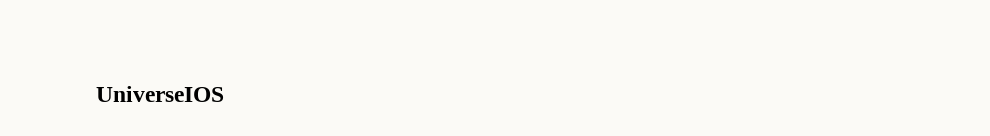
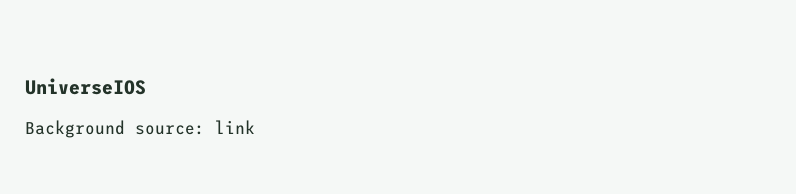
+ Background source: link

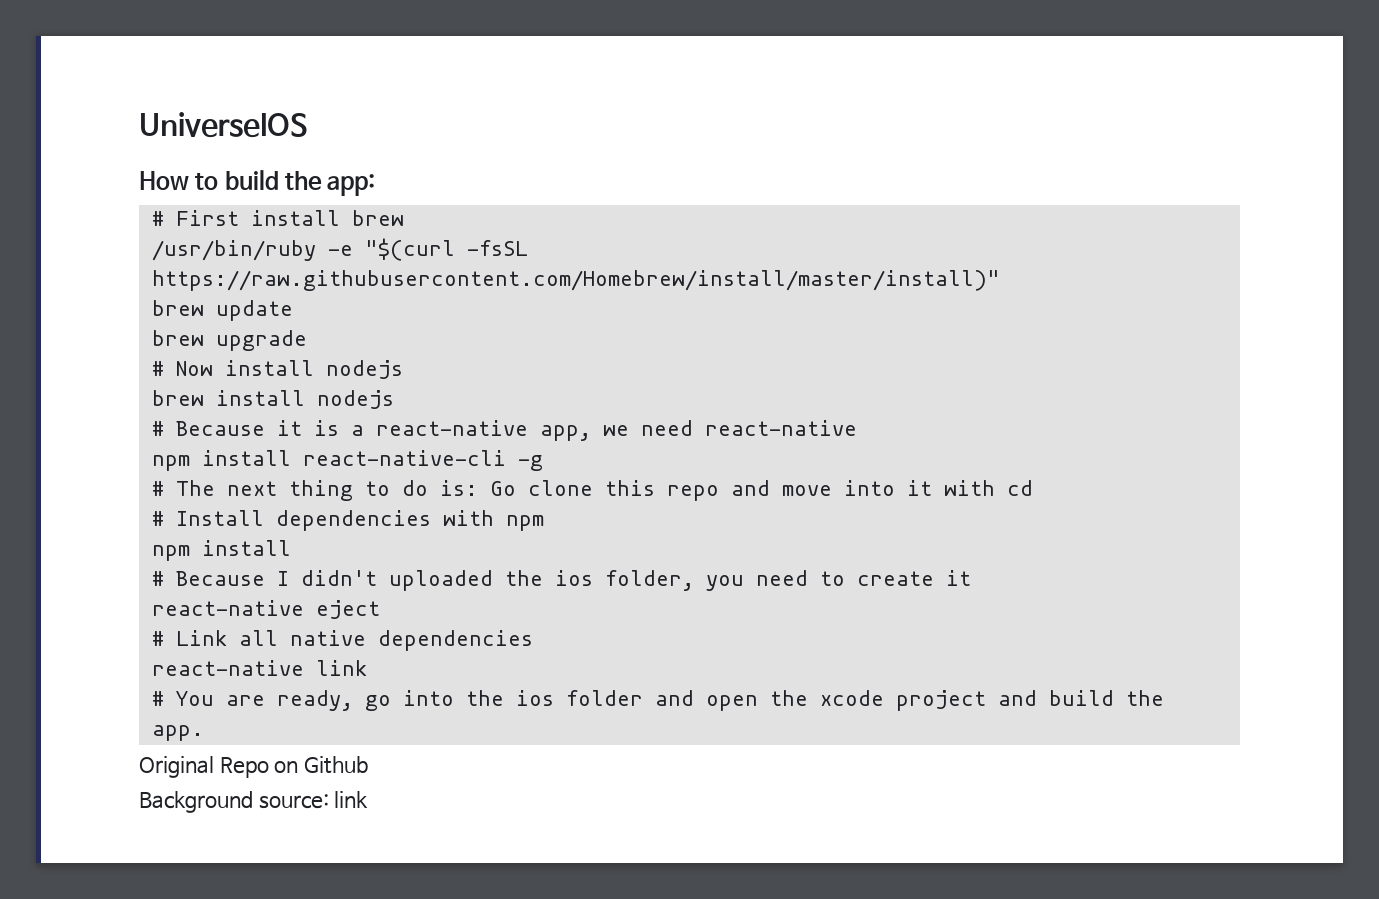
+ How to build the app:
+ # First install brew
+ /usr/bin/ruby -e "$(curl -fsSL https://raw.githubusercontent.com/Homebrew/install/master/install)"
+ brew update
+ brew upgrade
+ # Now install nodejs
+ brew install nodejs
+ # Because it is a react-native app, we need react-native
+ npm install react-native-cli -g
+ # The next thing to do is: Go clone this repo and move into it with cd
+ # Install dependencies with npm
+ npm install
+ # Because I didn't uploaded the ios folder, you need to create it
+ react-native eject
+ # Link all native dependencies
+ react-native link
+ # You are ready, go into the ios folder and open the xcode project and build the app.
+ Original Repo on Github

